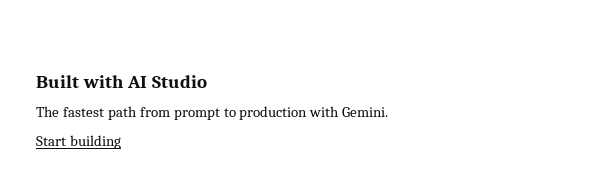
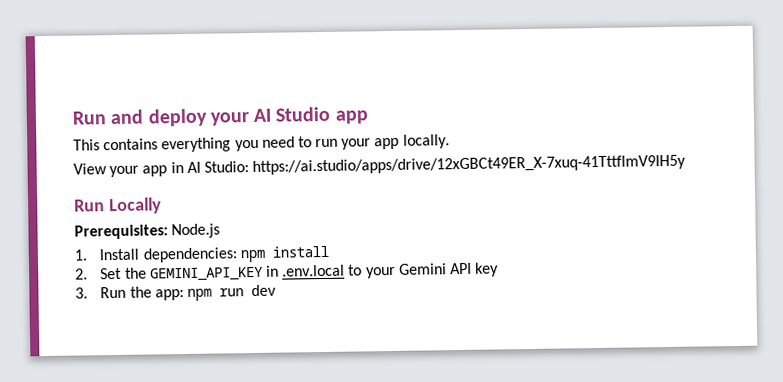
- Built with AI Studio
- The fastest path from prompt to production with Gemini.
- Start building
+ Run and deploy your AI Studio app
+ This contains everything you need to run your app locally.
+ View your app in AI Studio: https://ai.studio/apps/drive/12xGBCt49ER_X-7xuq-41TttflmV9IH5y
+ Run Locally
+ Prerequisites: Node.js
+ 1. Install dependencies: npm install
+ 2. Set the GEMINI_API_KEY in .env.local to your Gemini API key
+ 3. Run the app: npm run dev

